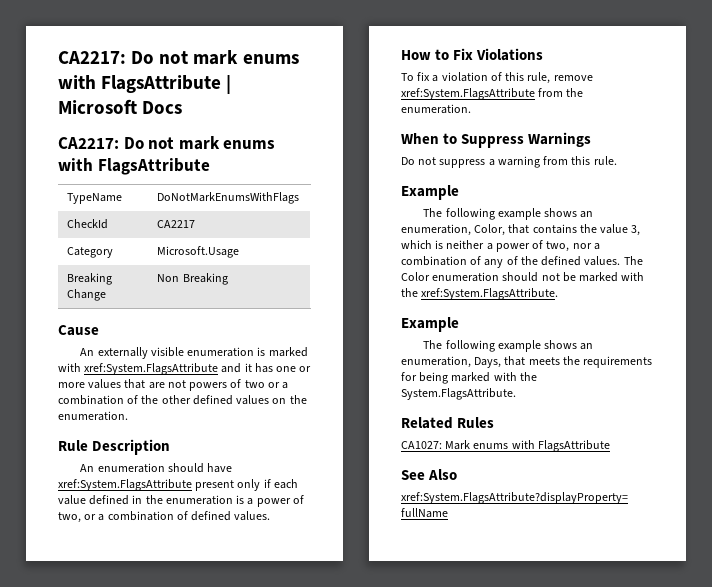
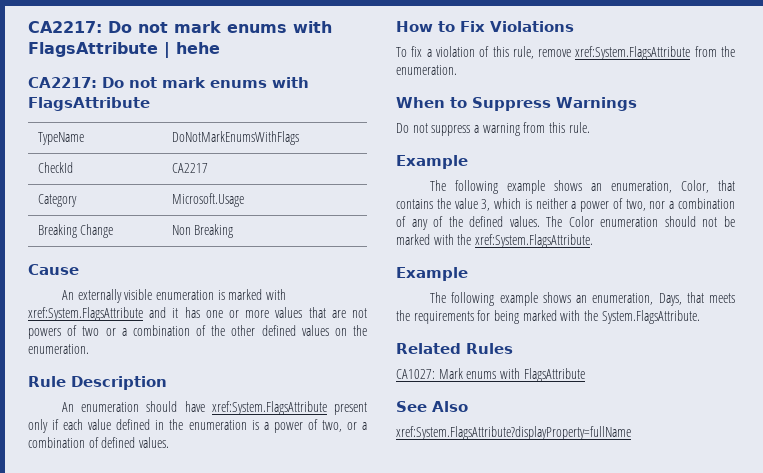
- CA2217: Do not mark enums with FlagsAttribute | Microsoft Docs
+ CA2217: Do not mark enums with FlagsAttribute | hehe

